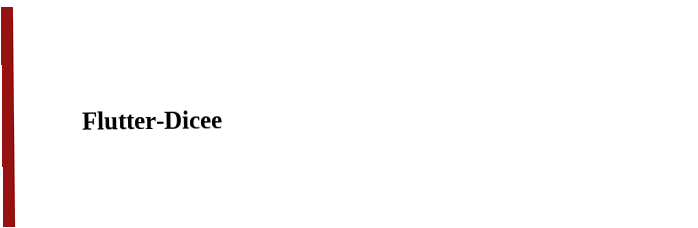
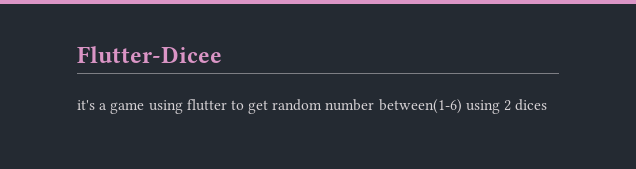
+ it's a game using flutter to get random number between(1-6) using 2 dices

